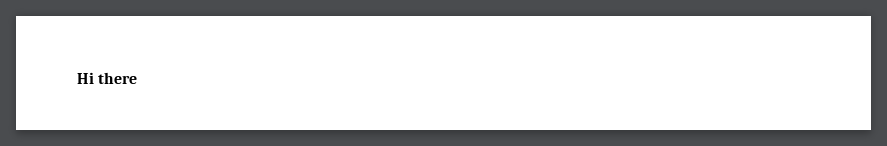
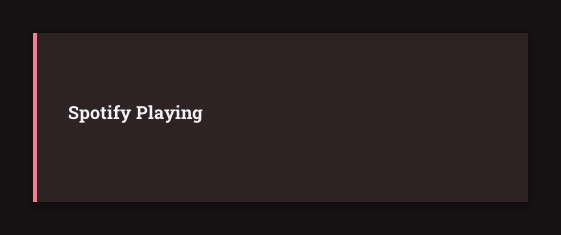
- Hi there
+ Spotify Playing

